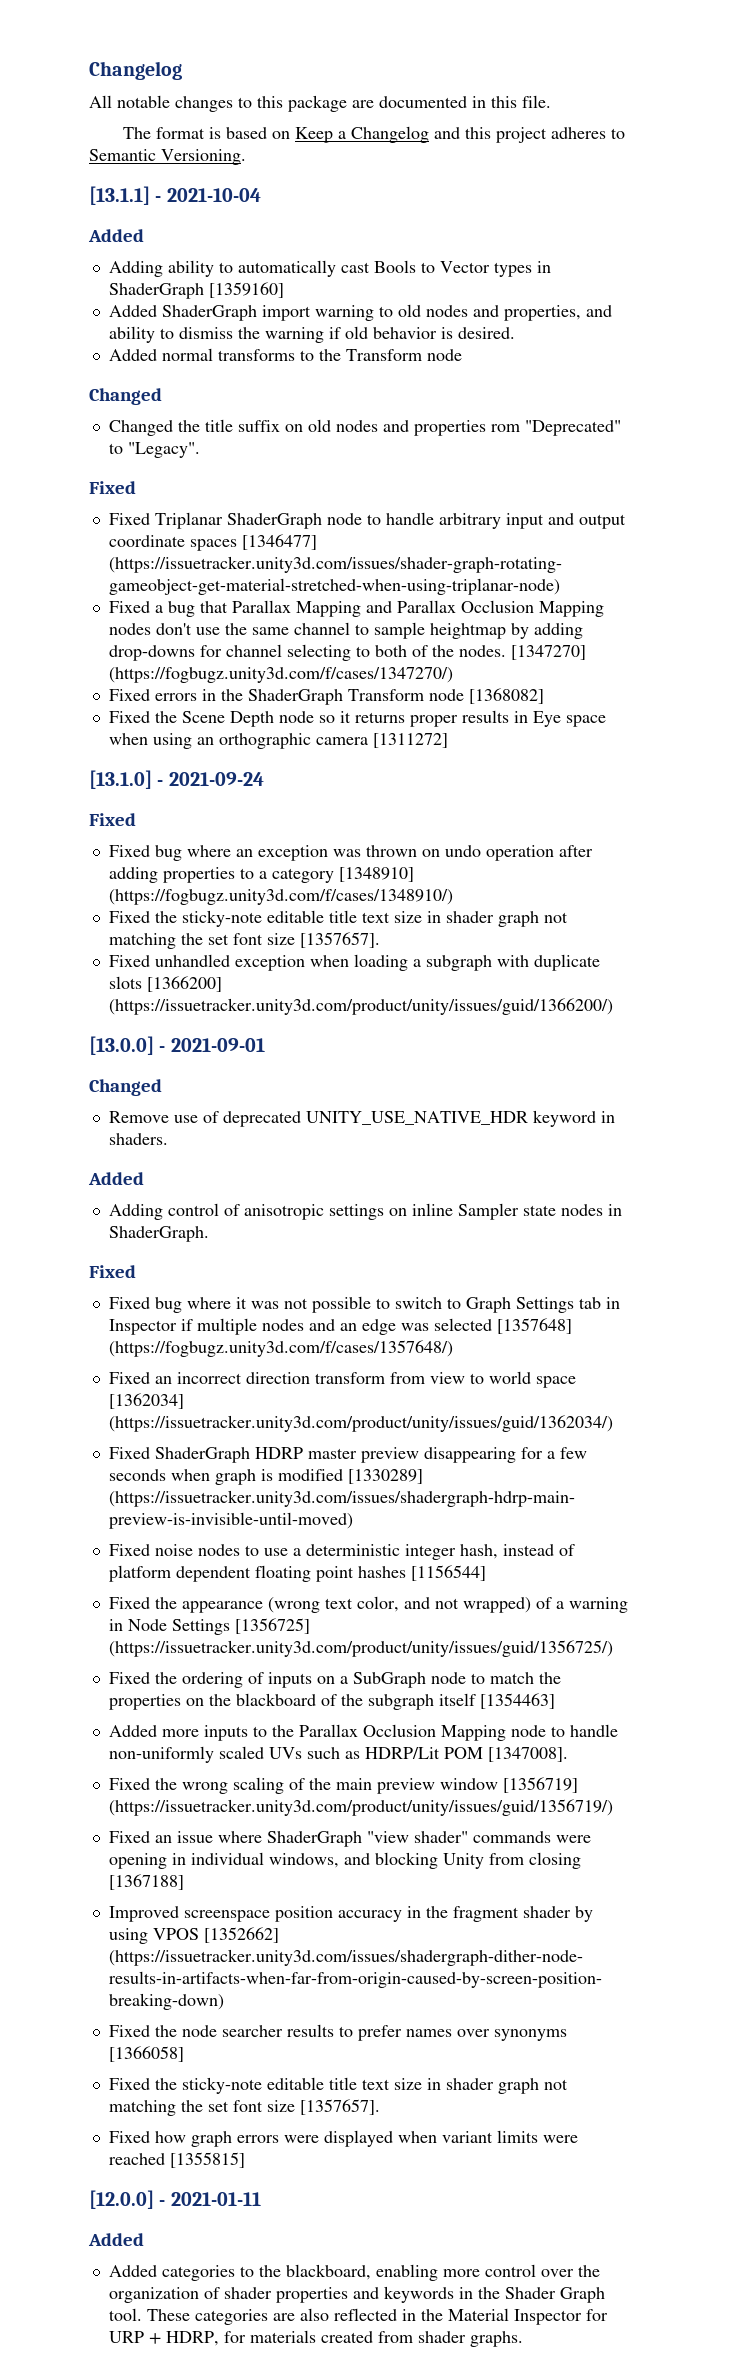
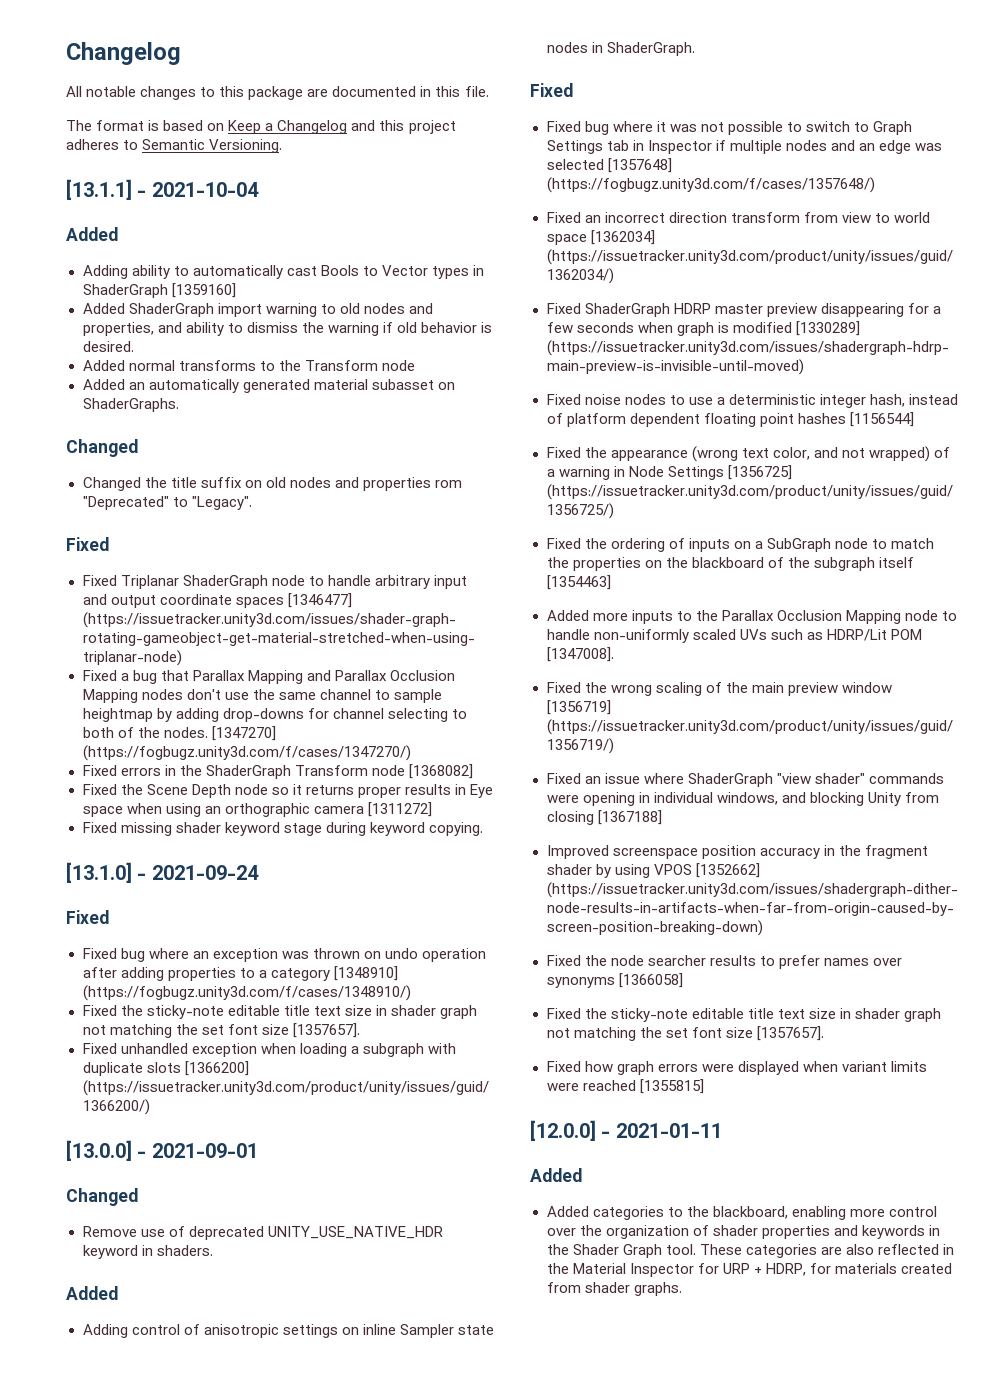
+ Added an automatically generated material subasset on ShaderGraphs.
+ Fixed missing shader keyword stage during keyword copying.

